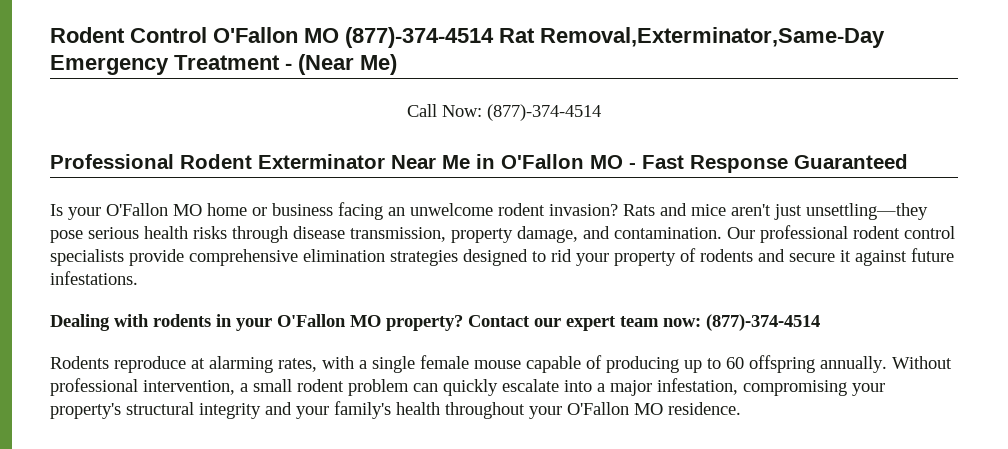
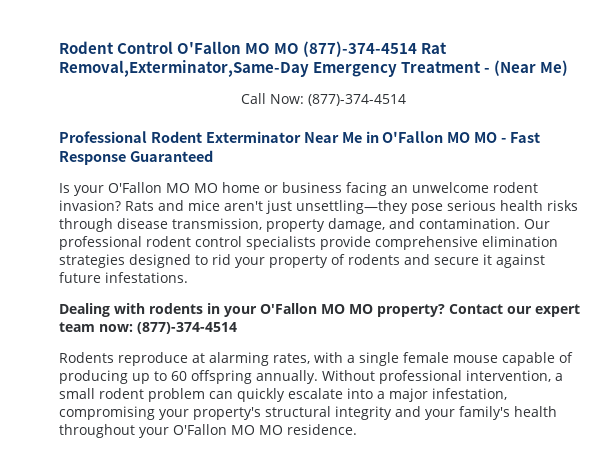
- Rodent Control O'Fallon MO (877)-374-4514 Rat Removal,Exterminator,Same-Day Emergency Treatment - (Near Me)
+ Rodent Control O'Fallon MO MO (877)-374-4514 Rat Removal,Exterminator,Same-Day Emergency Treatment - (Near Me)
- Professional Rodent Exterminator Near Me in O'Fallon MO - Fast Response Guaranteed
+ Professional Rodent Exterminator Near Me in O'Fallon MO MO - Fast Response Guaranteed
- Is your O'Fallon MO home or business facing an unwelcome rodent invasion?
+ Is your O'Fallon MO MO home or business facing an unwelcome rodent invasion?
- Dealing with rodents in your O'Fallon MO property?
+ Dealing with rodents in your O'Fallon MO MO property?
- Without professional intervention, a small rodent problem can quickly escalate into a major infestation, compromising your property's structural integrity and your family's health throughout your O'Fallon MO residence.
+ Without professional intervention, a small rodent problem can quickly escalate into a major infestation, compromising your property's structural integrity and your family's health throughout your O'Fallon MO MO residence.

